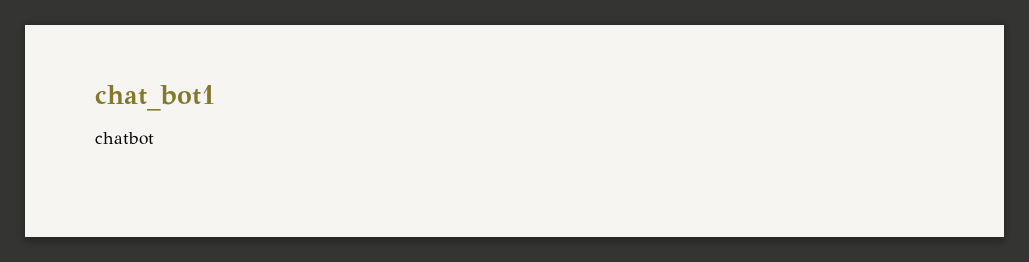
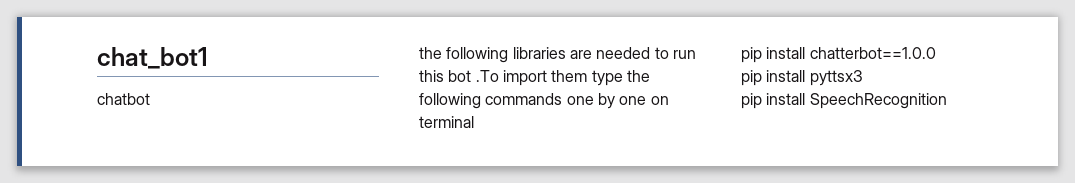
+ the following libraries are needed to run this bot .To import them type the following commands one by one on terminal
+ pip install chatterbot==1.0.0
+ pip install pyttsx3
+ pip install SpeechRecognition

